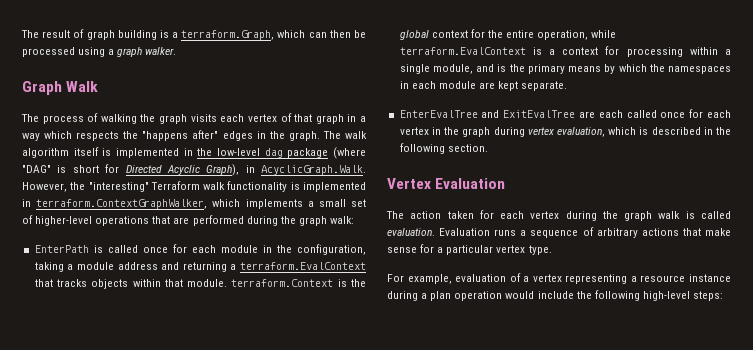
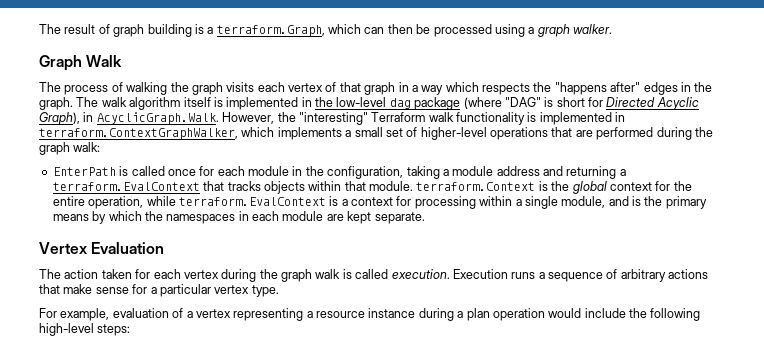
- EnterEvalTree and ExitEvalTree are each called once for each vertex in the graph during vertex evaluation, which is described in the following section.
- The action taken for each vertex during the graph walk is called evaluation. Evaluation runs a sequence of arbitrary actions that make sense for a particular vertex type.
+ The action taken for each vertex during the graph walk is called execution. Execution runs a sequence of arbitrary actions that make sense for a particular vertex type.

